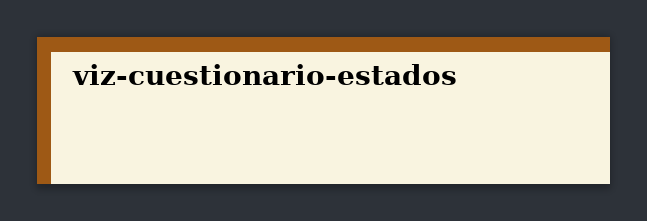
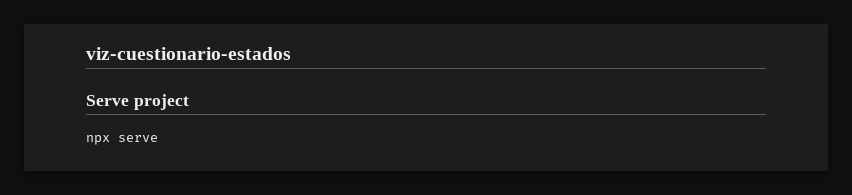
+ Serve project
+ npx serve

